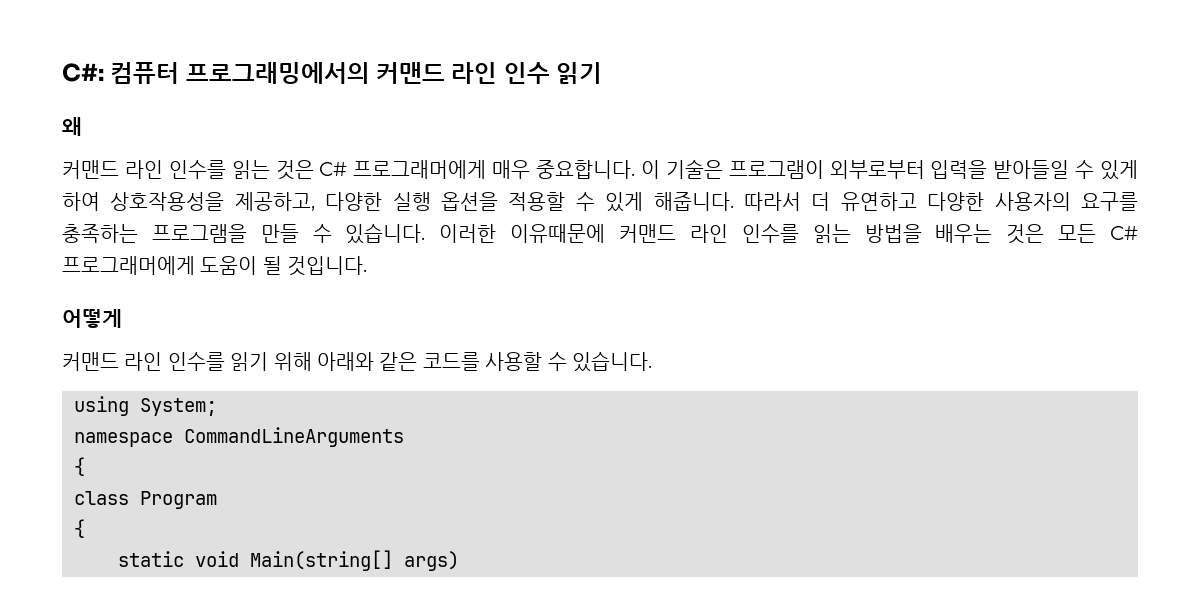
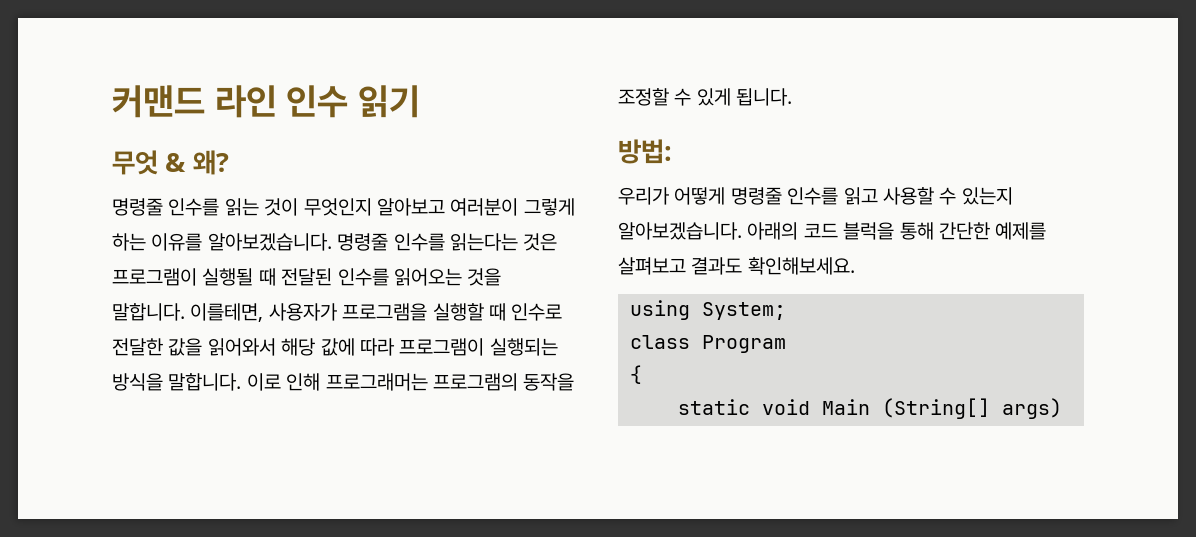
- C#: 컴퓨터 프로그래밍에서의 커맨드 라인 인수 읽기
+ 커맨드 라인 인수 읽기
- 왜
- 커맨드 라인 인수를 읽는 것은 C# 프로그래머에게 매우 중요합니다. 이 기술은 프로그램이 외부로부터 입력을 받아들일 수 있게 하여 상호작용성을 제공하고, 다양한 실행 옵션을 적용할 수 있게 해줍니다. 따라서 더 유연하고 다양한 사용자의 요구를 충족하는 프로그램을 만들 수 있습니다. 이러한 이유때문에 커맨드 라인 인수를 읽는 방법을 배우는 것은 모든 C# 프로그래머에게 도움이 될 것입니다.
- 어떻게
- 커맨드 라인 인수를 읽기 위해 아래와 같은 코드를 사용할 수 있습니다.
+ 무엇 & 왜?
+ 명령줄 인수를 읽는 것이 무엇인지 알아보고 여러분이 그렇게 하는 이유를 알아보겠습니다. 명령줄 인수를 읽는다는 것은 프로그램이 실행될 때 전달된 인수를 읽어오는 것을 말합니다. 이를테면, 사용자가 프로그램을 실행할 때 인수로 전달한 값을 읽어와서 해당 값에 따라 프로그램이 실행되는 방식을 말합니다. 이로 인해 프로그래머는 프로그램의 동작을 조정할 수 있게 됩니다.
+ 방법:
+ 우리가 어떻게 명령줄 인수를 읽고 사용할 수 있는지 알아보겠습니다. 아래의 코드 블럭을 통해 간단한 예제를 살펴보고 결과도 확인해보세요.
- namespace CommandLineArguments
- {
- static void Main(string[] args)
+ static void Main (String[] args)

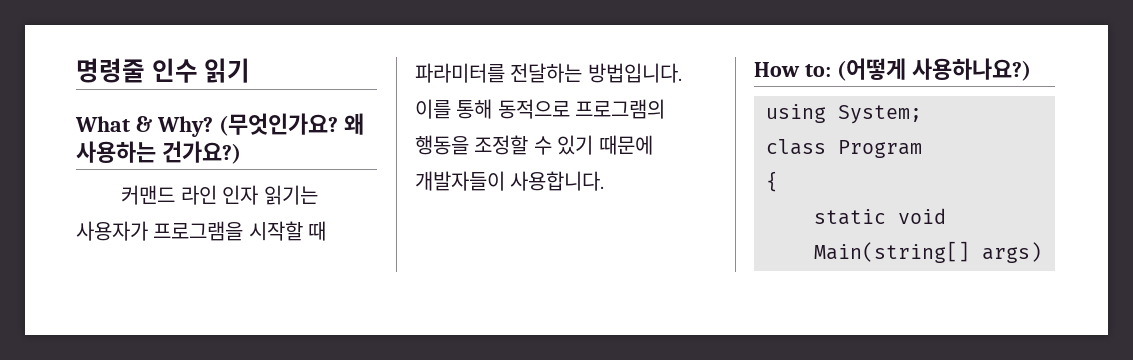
- 커맨드 라인 인수 읽기
+ 명령줄 인수 읽기
- 무엇 & 왜?
- 명령줄 인수를 읽는 것이 무엇인지 알아보고 여러분이 그렇게 하는 이유를 알아보겠습니다. 명령줄 인수를 읽는다는 것은 프로그램이 실행될 때 전달된 인수를 읽어오는 것을 말합니다. 이를테면, 사용자가 프로그램을 실행할 때 인수로 전달한 값을 읽어와서 해당 값에 따라 프로그램이 실행되는 방식을 말합니다. 이로 인해 프로그래머는 프로그램의 동작을 조정할 수 있게 됩니다.
- 방법:
- 우리가 어떻게 명령줄 인수를 읽고 사용할 수 있는지 알아보겠습니다. 아래의 코드 블럭을 통해 간단한 예제를 살펴보고 결과도 확인해보세요.
+ What & Why? (무엇인가요? 왜 사용하는 건가요?)
+ 커맨드 라인 인자 읽기는 사용자가 프로그램을 시작할 때 파라미터를 전달하는 방법입니다. 이를 통해 동적으로 프로그램의 행동을 조정할 수 있기 때문에 개발자들이 사용합니다.
+ How to: (어떻게 사용하나요?)
- static void Main (String[] args)
+ static void Main(string[] args)

